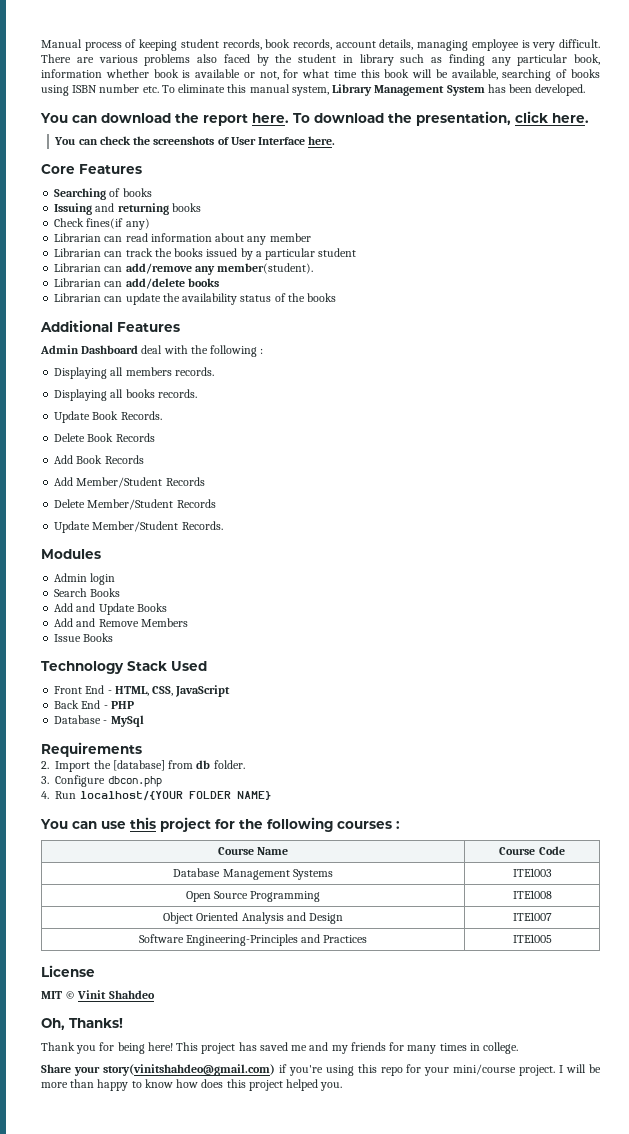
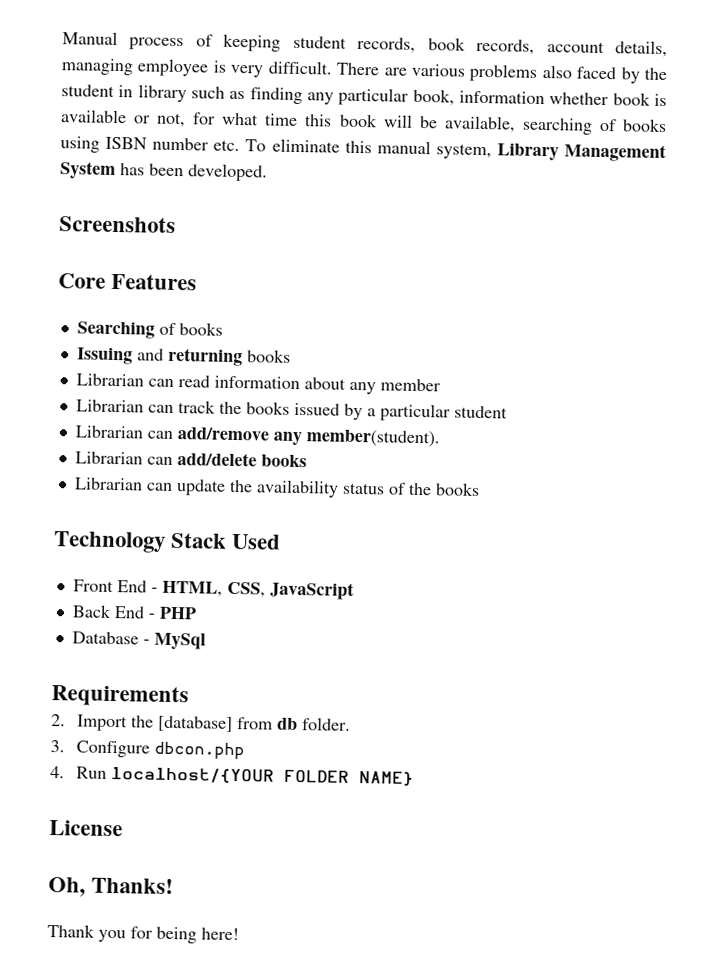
- You can download the report here. To download the presentation, click here.
- You can check the screenshots of User Interface here.
+ Screenshots
- Check fines(if any)
- Additional Features
- Admin Dashboard deal with the following :
- Displaying all members records.
- Displaying all books records.
- Update Book Records.
- Delete Book Records
- Add Book Records
- Add Member/Student Records
- Delete Member/Student Records
- Update Member/Student Records.
- Modules
- Admin login
- Search Books
- Add and Update Books
- Add and Remove Members
- Issue Books
- You can use this project for the following courses :
- Course Name | Course Code
- Database Management Systems | ITE1003
- Open Source Programming | ITE1008
- Object Oriented Analysis and Design | ITE1007
- Software Engineering-Principles and Practices | ITE1005
  License
- MIT © Vinit Shahdeo
- This project has saved me and my friends for many times in college.
- Share your story(vinitshahdeo@gmail.com) if you're using this repo for your mini/course project. I will be more than happy to know how does this project helped you.

